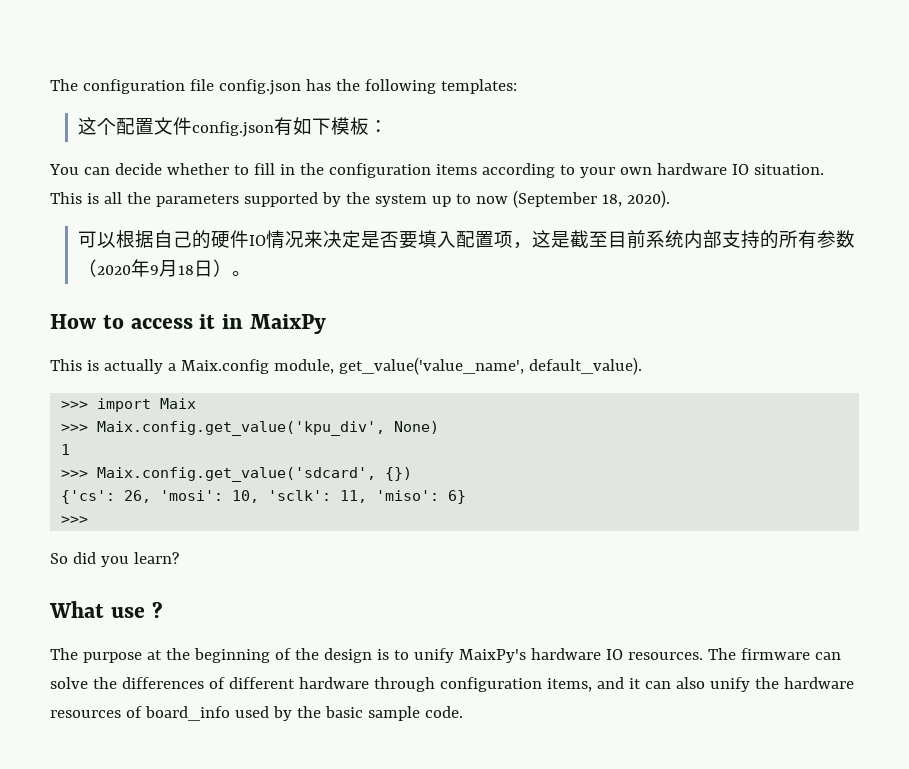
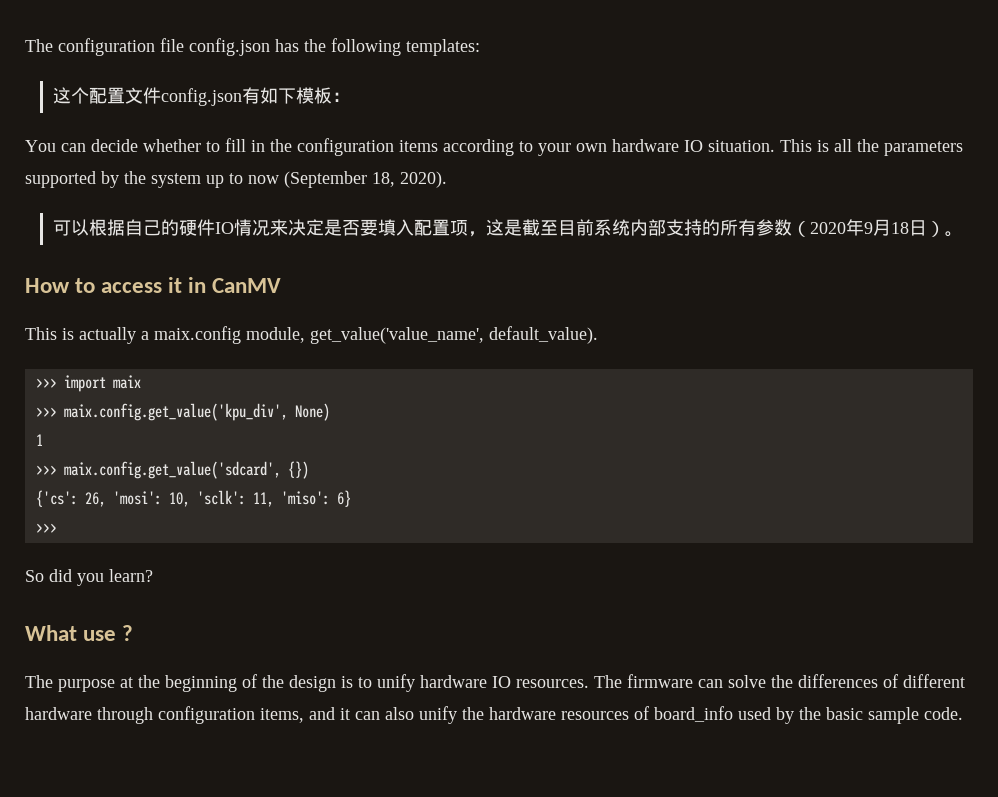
- How to access it in MaixPy
+ How to access it in CanMV
- This is actually a Maix.config module, get_value('value_name', default_value).
+ This is actually a maix.config module, get_value('value_name', default_value).
- >>> import Maix
- >>> Maix.config.get_value('kpu_div', None)
+ >>> import maix
+ >>> maix.config.get_value('kpu_div', None)
- >>> Maix.config.get_value('sdcard', {})
+ >>> maix.config.get_value('sdcard', {})
- The purpose at the beginning of the design is to unify MaixPy's hardware IO resources.
+ The purpose at the beginning of the design is to unify hardware IO resources.

